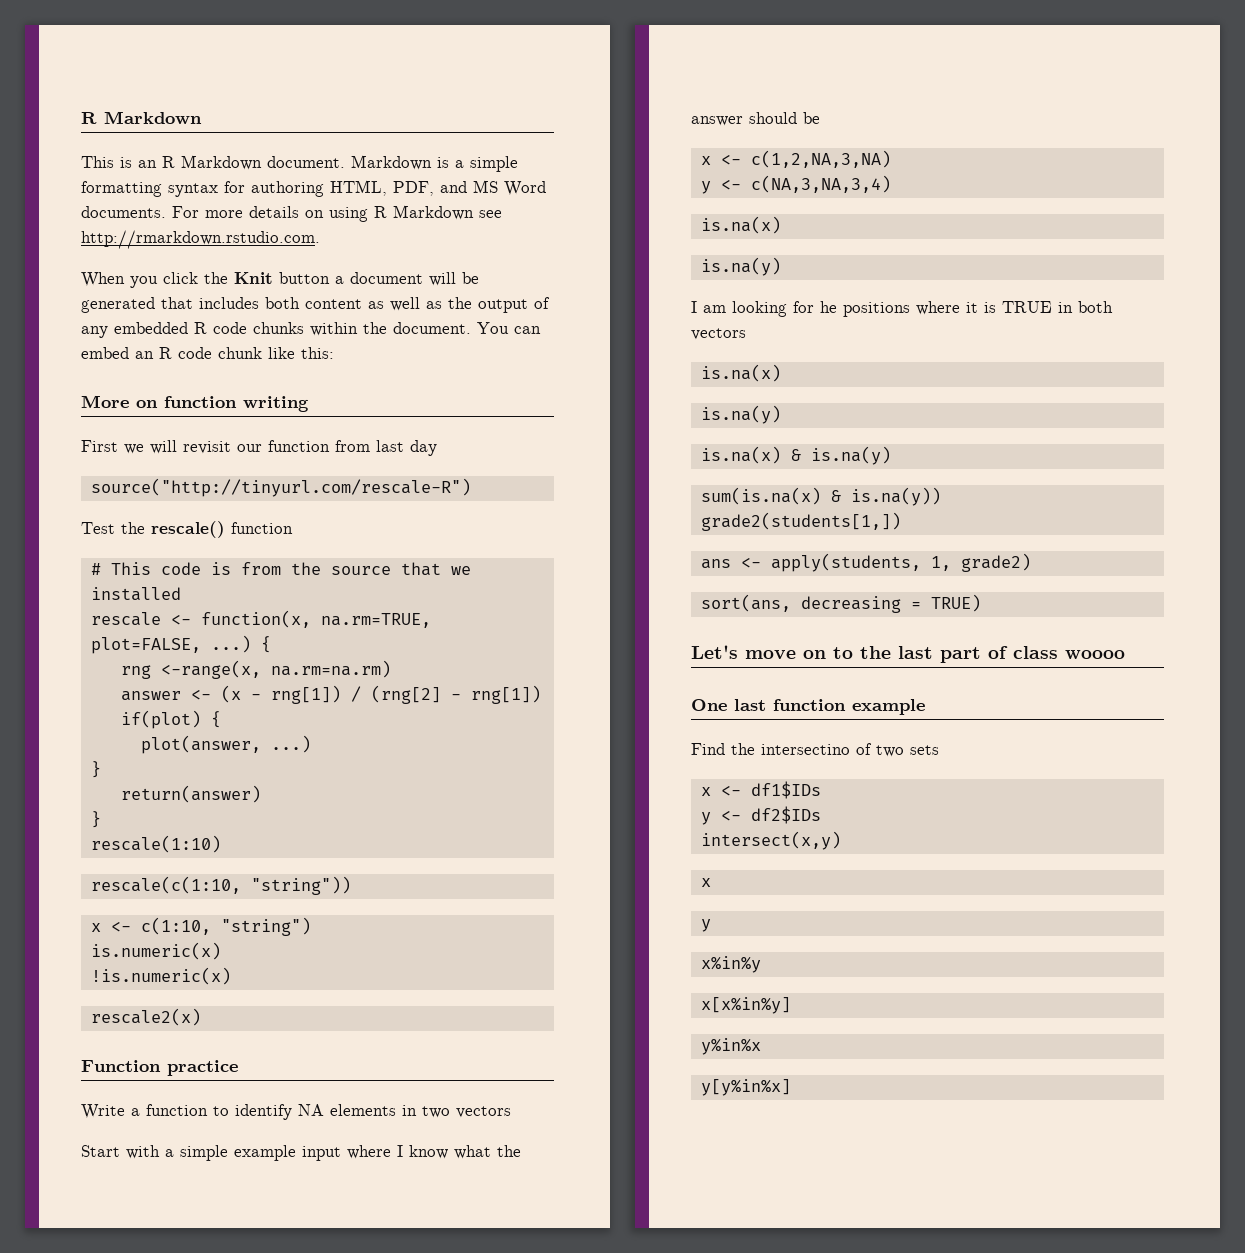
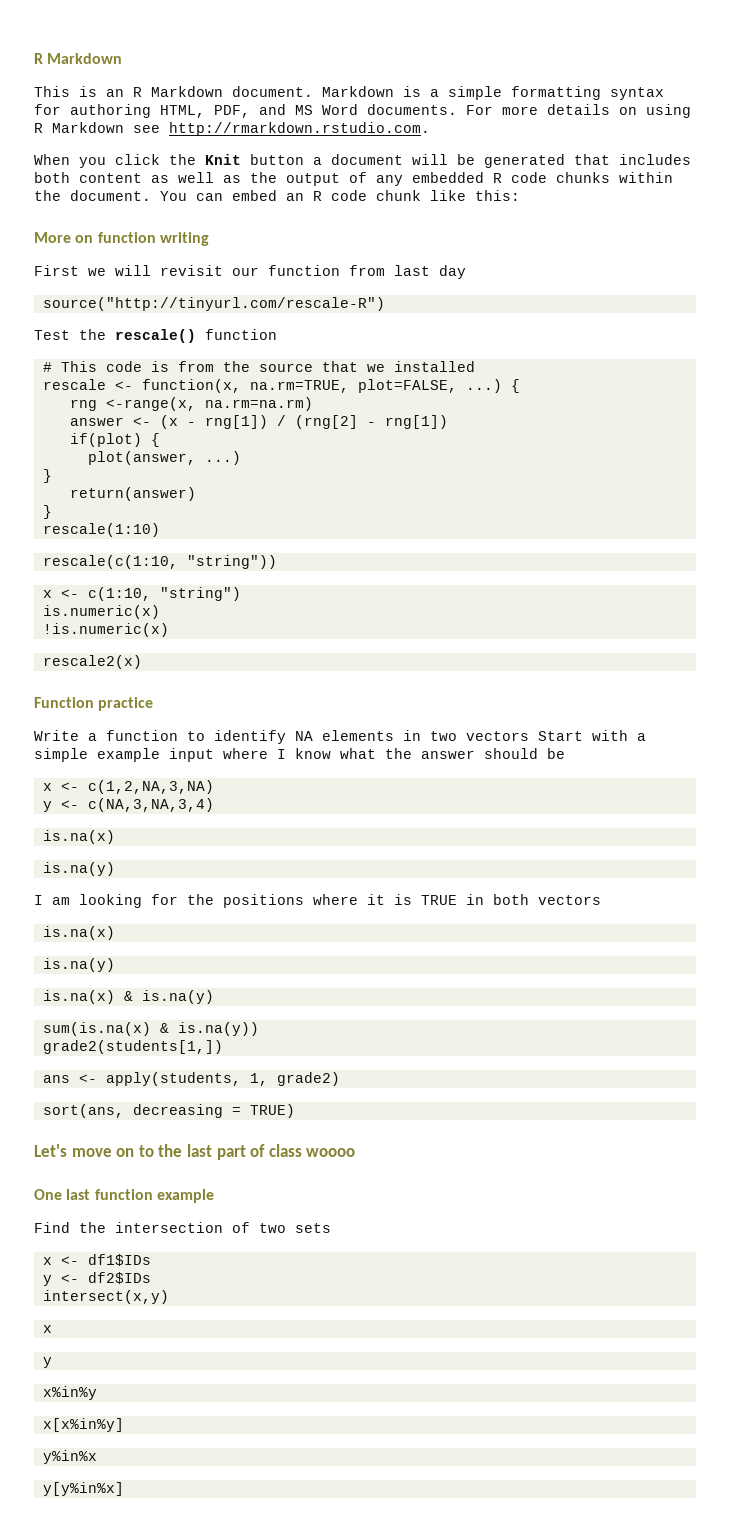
- Write a function to identify NA elements in two vectors
- Start with a simple example input where I know what the answer should be
+ Write a function to identify NA elements in two vectors Start with a simple example input where I know what the answer should be
- I am looking for he positions where it is TRUE in both vectors
+ I am looking for the positions where it is TRUE in both vectors
- Find the intersectino of two sets
+ Find the intersection of two sets

